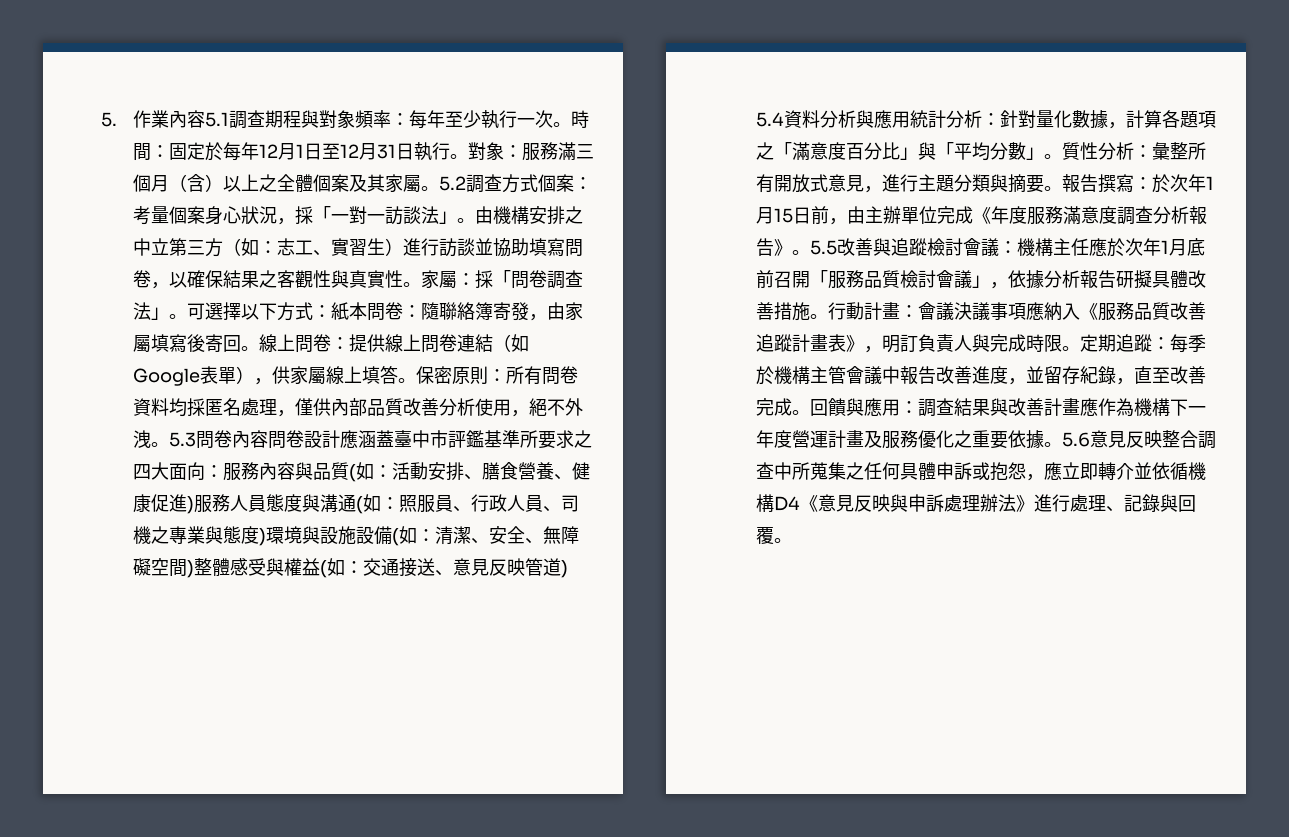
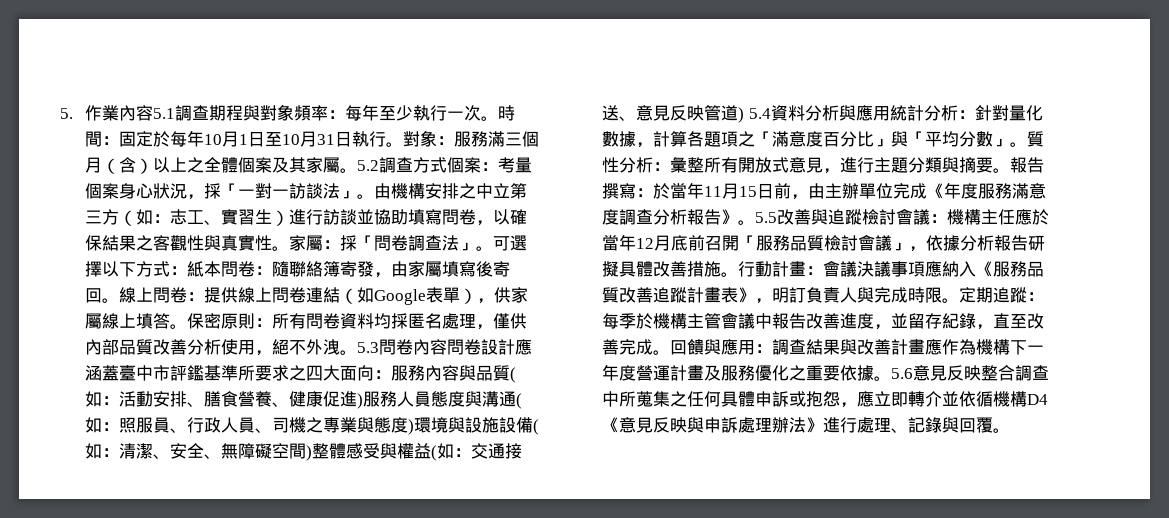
- 時間：固定於每年12月1日至12月31日執行。
+ 時間：固定於每年10月1日至10月31日執行。
- 報告撰寫：於次年1月15日前，由主辦單位完成《年度服務滿意度調查分析報告》。
+ 報告撰寫：於當年11月15日前，由主辦單位完成《年度服務滿意度調查分析報告》。
- 5.5改善與追蹤檢討會議：機構主任應於次年1月底前召開「服務品質檢討會議」，依據分析報告研擬具體改善措施。
+ 5.5改善與追蹤檢討會議：機構主任應於當年12月底前召開「服務品質檢討會議」，依據分析報告研擬具體改善措施。

